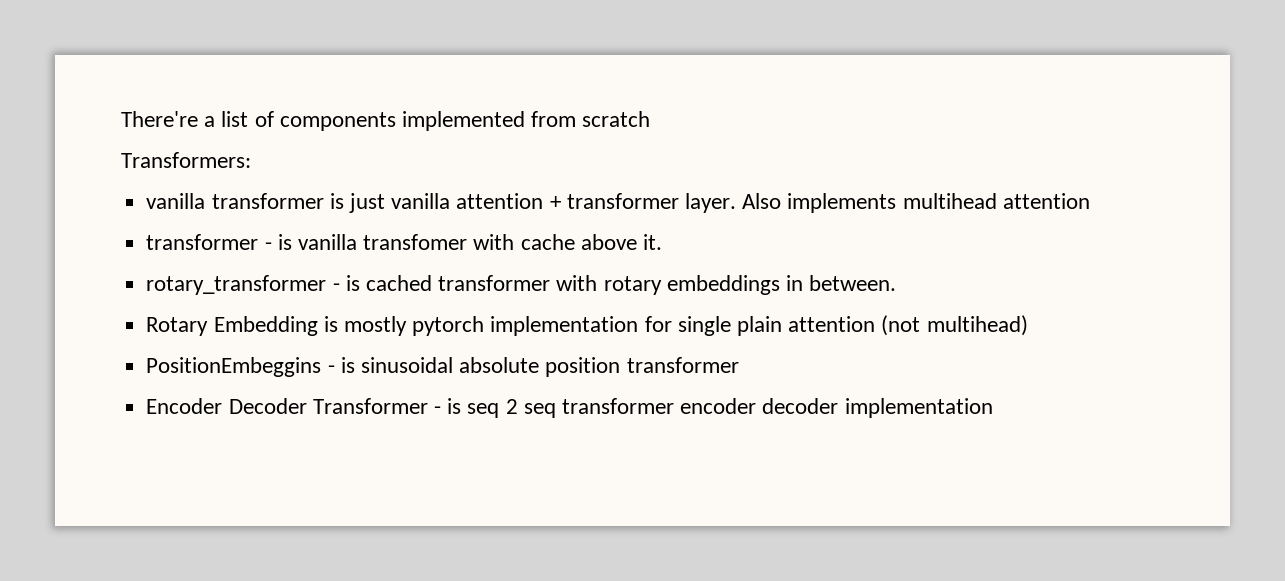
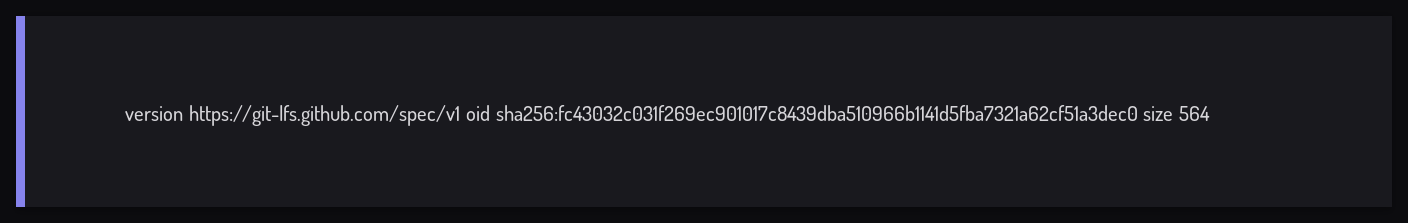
- There're a list of components implemented from scratch
- Transformers:
- vanilla transformer is just vanilla attention + transformer layer. Also implements multihead attention
- transformer - is vanilla transfomer with cache above it.
- rotary_transformer - is cached transformer with rotary embeddings in between.
- Rotary Embedding is mostly pytorch implementation for single plain attention (not multihead)
- PositionEmbeggins - is sinusoidal absolute position transformer
- Encoder Decoder Transformer - is seq 2 seq transformer encoder decoder implementation
+ version https://git-lfs.github.com/spec/v1 oid sha256:fc43032c031f269ec901017c8439dba510966b1141d5fba7321a62cf51a3dec0 size 564

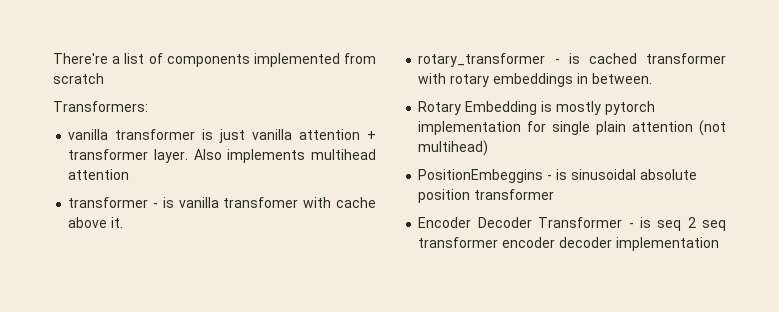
- version https://git-lfs.github.com/spec/v1 oid sha256:fc43032c031f269ec901017c8439dba510966b1141d5fba7321a62cf51a3dec0 size 564
+ There're a list of components implemented from scratch
+ Transformers:
+ vanilla transformer is just vanilla attention + transformer layer. Also implements multihead attention
+ transformer - is vanilla transfomer with cache above it.
+ rotary_transformer - is cached transformer with rotary embeddings in between.
+ Rotary Embedding is mostly pytorch implementation for single plain attention (not multihead)
+ PositionEmbeggins - is sinusoidal absolute position transformer
+ Encoder Decoder Transformer - is seq 2 seq transformer encoder decoder implementation

